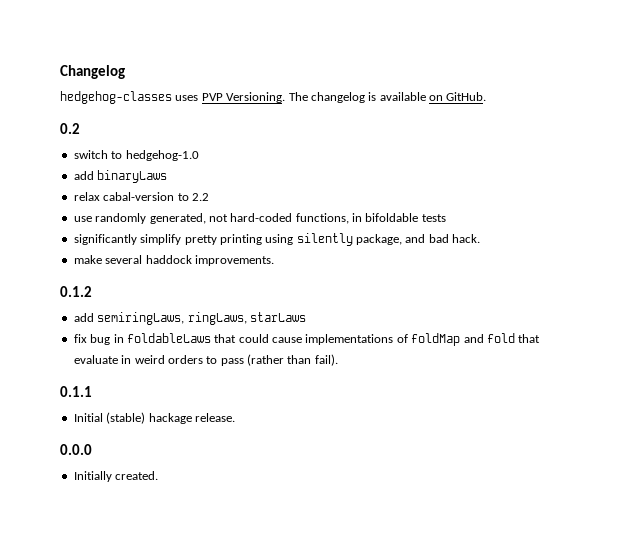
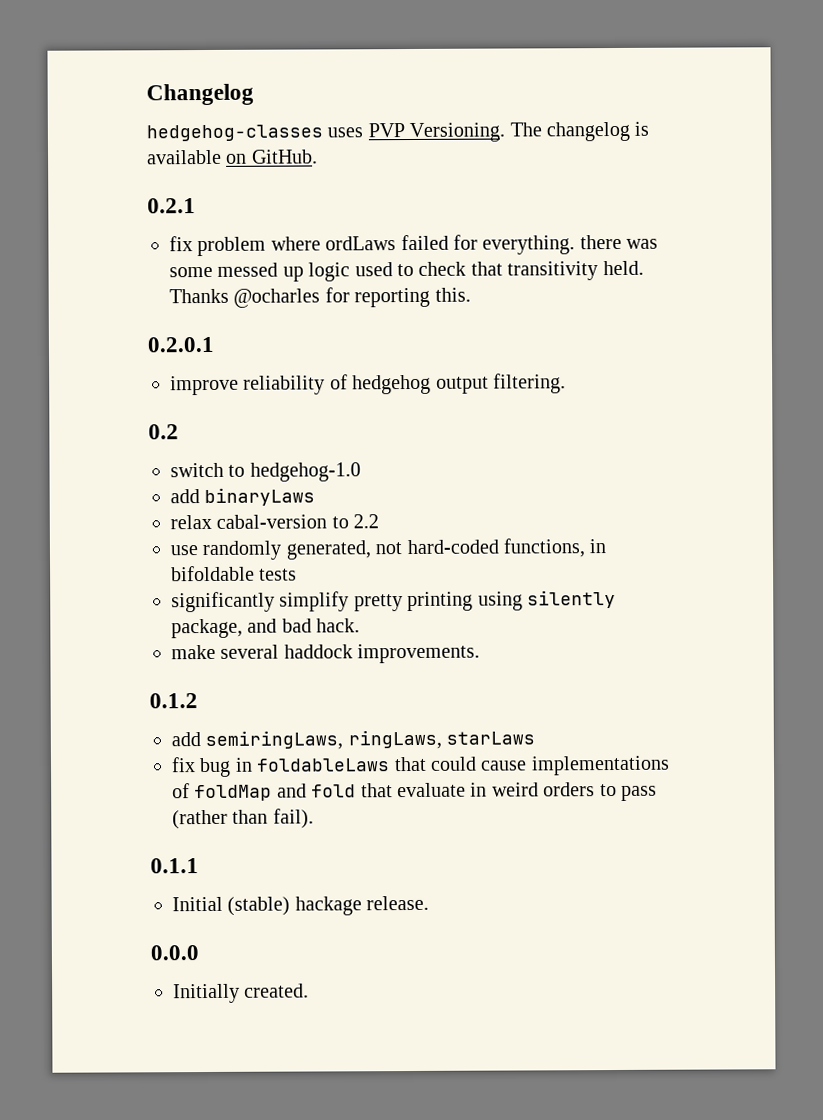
+ 0.2.1
+ fix problem where ordLaws failed for everything. there was some messed up logic used to check that transitivity held. Thanks @ocharles for reporting this.
+ 0.2.0.1
+ improve reliability of hedgehog output filtering.

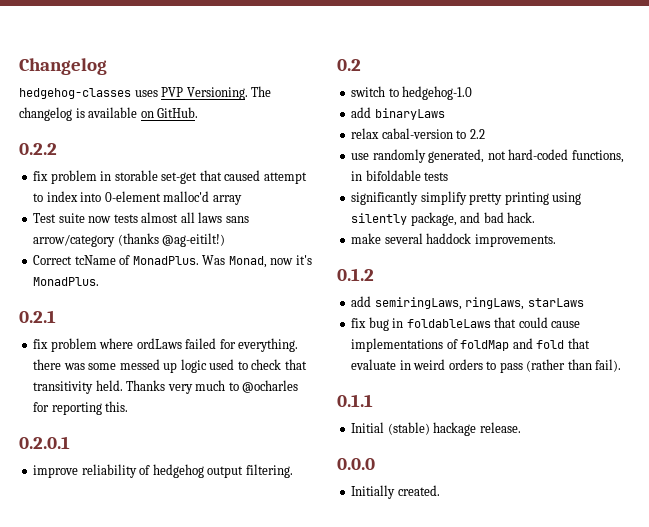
+ 0.2.2
+ fix problem in storable set-get that caused attempt to index into 0-element malloc'd array
+ Test suite now tests almost all laws sans arrow/category (thanks @ag-eitilt!)
+ Correct tcName of MonadPlus. Was Monad, now it's MonadPlus.
- Thanks @ocharles for reporting this.
+ Thanks very much to @ocharles for reporting this.

